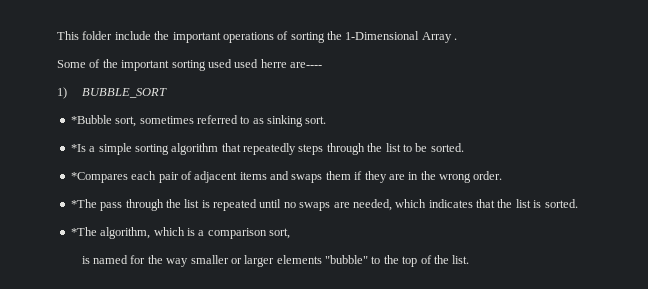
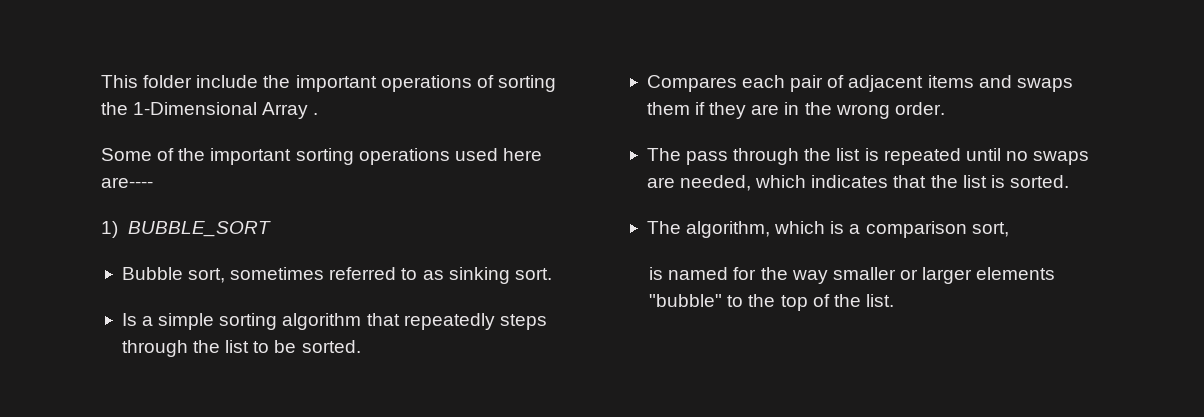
- Some of the important sorting used used herre are----
+ Some of the important sorting operations used here are----
- *Bubble sort, sometimes referred to as sinking sort.
+ Bubble sort, sometimes referred to as sinking sort.
- *Is a simple sorting algorithm that repeatedly steps through the list to be sorted.
+ Is a simple sorting algorithm that repeatedly steps through the list to be sorted.
- *Compares each pair of adjacent items and swaps them if they are in the wrong order.
+ Compares each pair of adjacent items and swaps them if they are in the wrong order.
- *The pass through the list is repeated until no swaps are needed, which indicates that the list is sorted.
+ The pass through the list is repeated until no swaps are needed, which indicates that the list is sorted.
- *The algorithm, which is a comparison sort,
+ The algorithm, which is a comparison sort,

